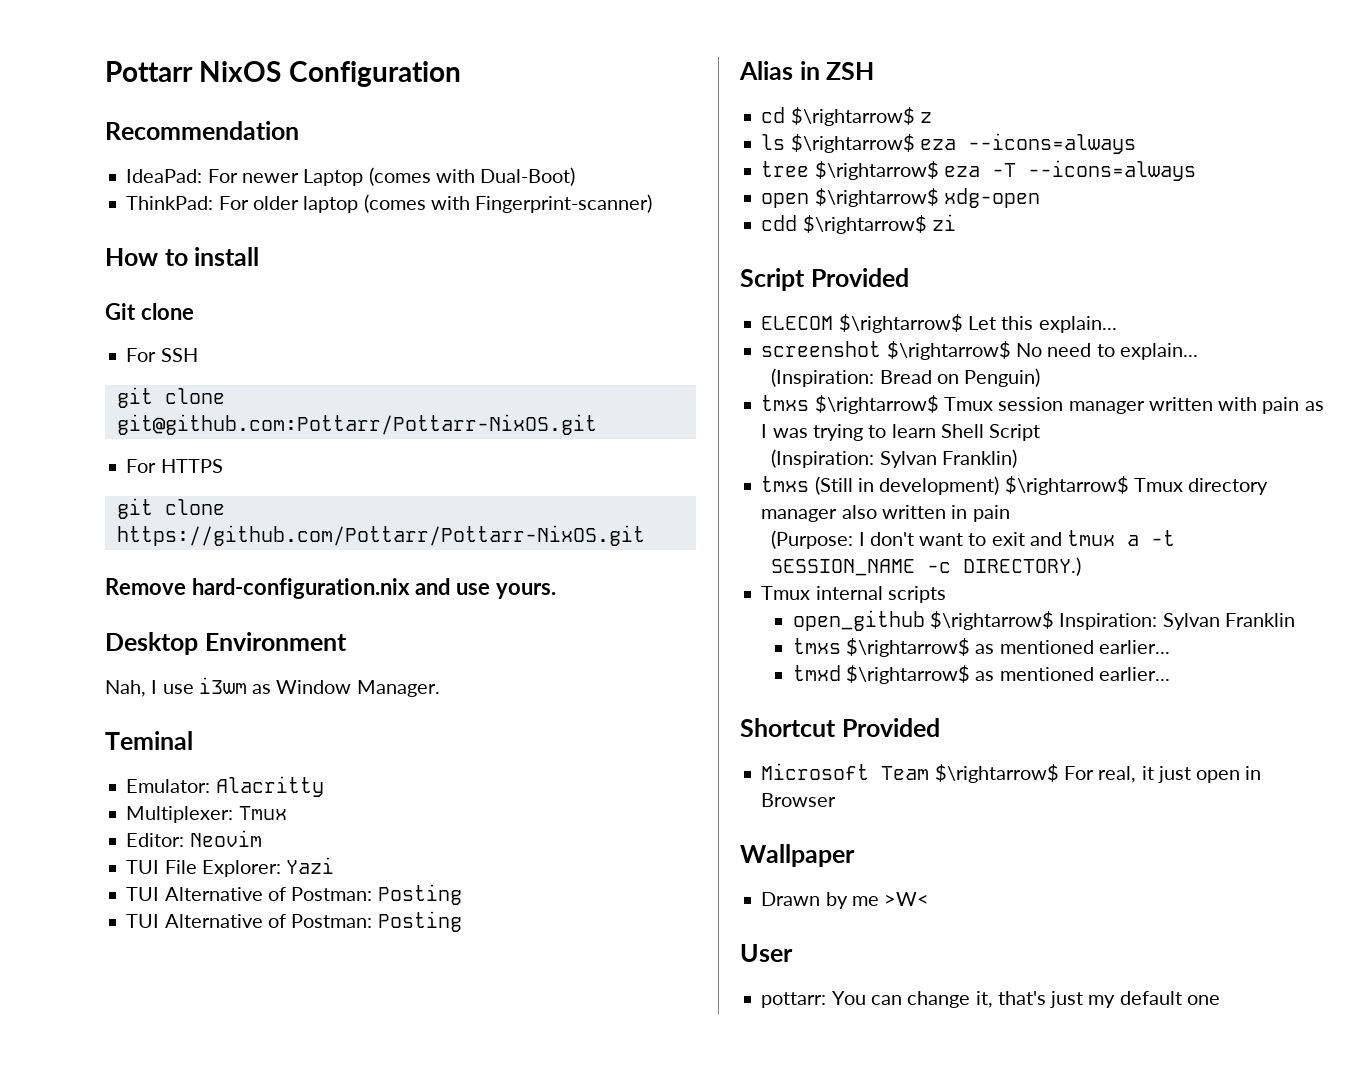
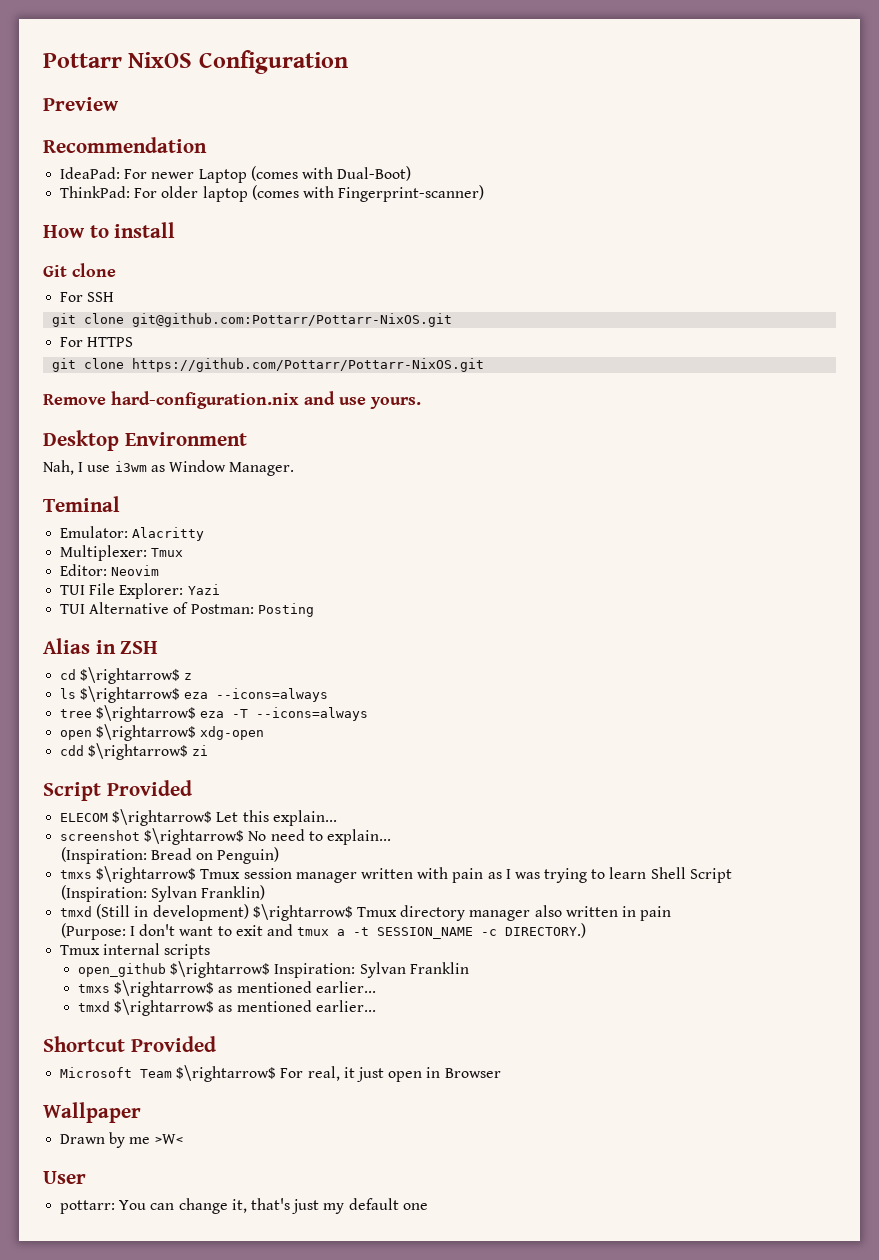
+ Preview
  TUI File Explorer: Yazi
- TUI Alternative of Postman: Posting
- tmxs (Still in development) $\rightarrow$ Tmux directory manager also written in pain
+ tmxd (Still in development) $\rightarrow$ Tmux directory manager also written in pain

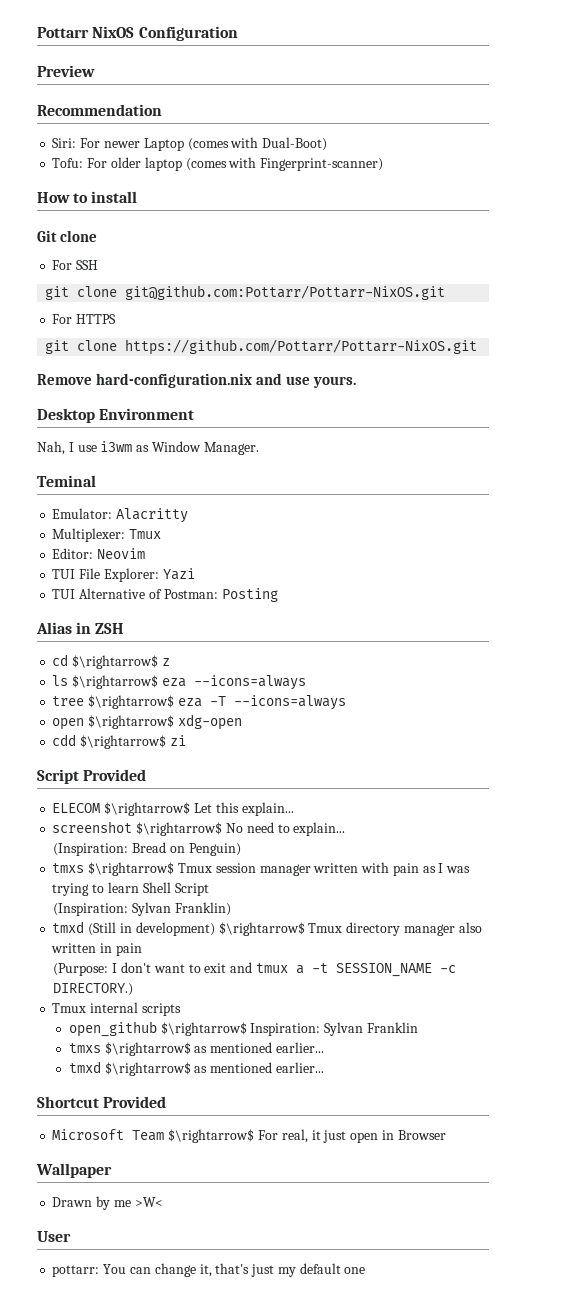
- IdeaPad: For newer Laptop (comes with Dual-Boot)
+ Siri: For newer Laptop (comes with Dual-Boot)
- ThinkPad: For older laptop (comes with Fingerprint-scanner)
+ Tofu: For older laptop (comes with Fingerprint-scanner)

